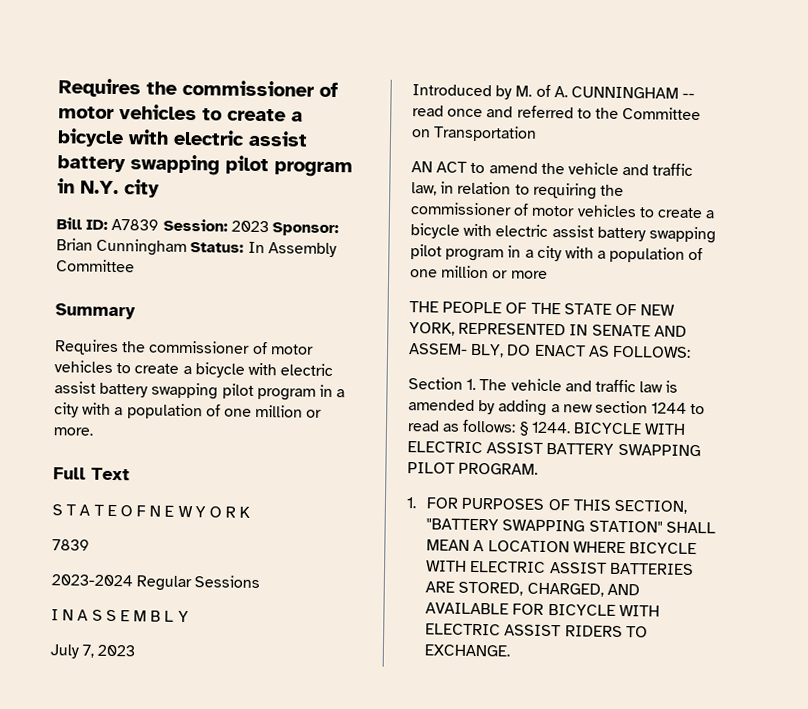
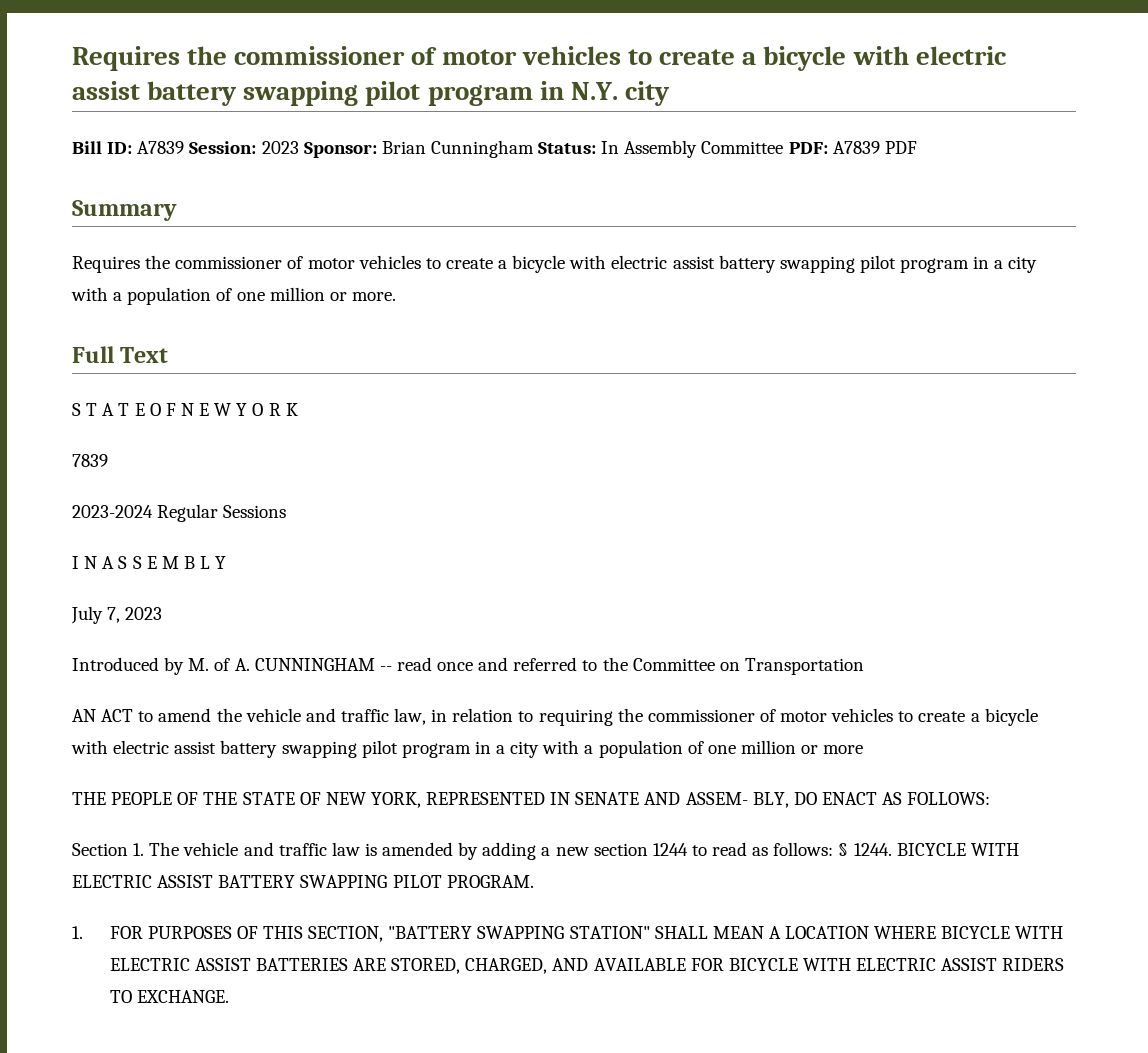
- Bill ID: A7839 Session: 2023 Sponsor: Brian Cunningham Status: In Assembly Committee
+ Bill ID: A7839 Session: 2023 Sponsor: Brian Cunningham Status: In Assembly Committee PDF: A7839 PDF

